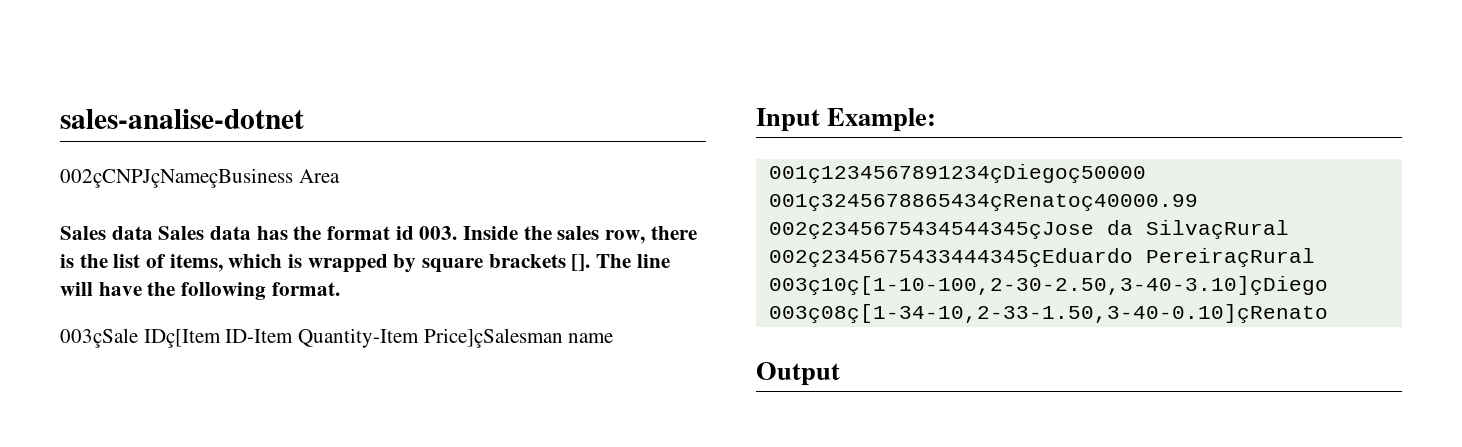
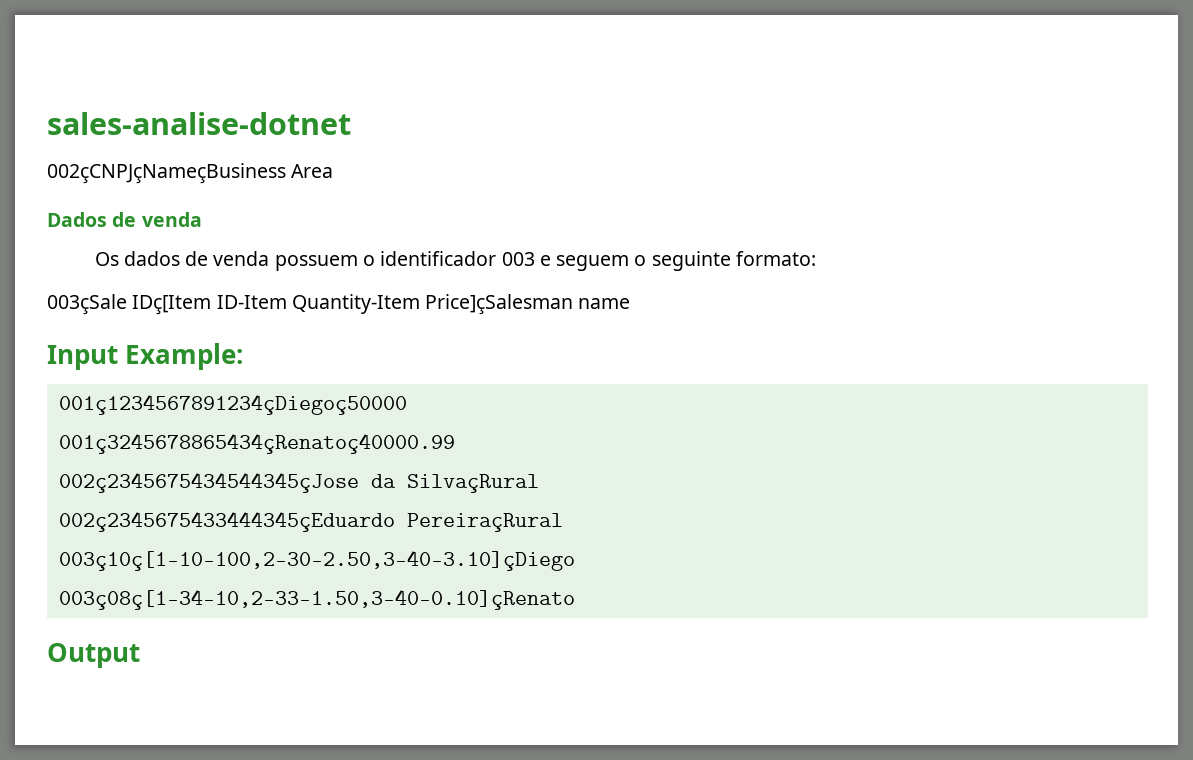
- Sales data Sales data has the format id 003. Inside the sales row, there is the list of items, which is wrapped by square brackets []. The line will have the following format.
+ Dados de venda
+ Os dados de venda possuem o identificador 003 e seguem o seguinte formato:

